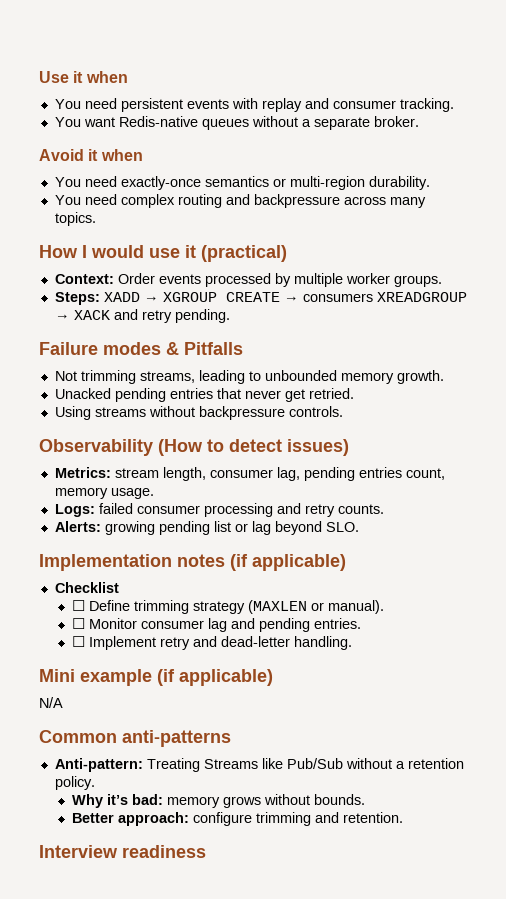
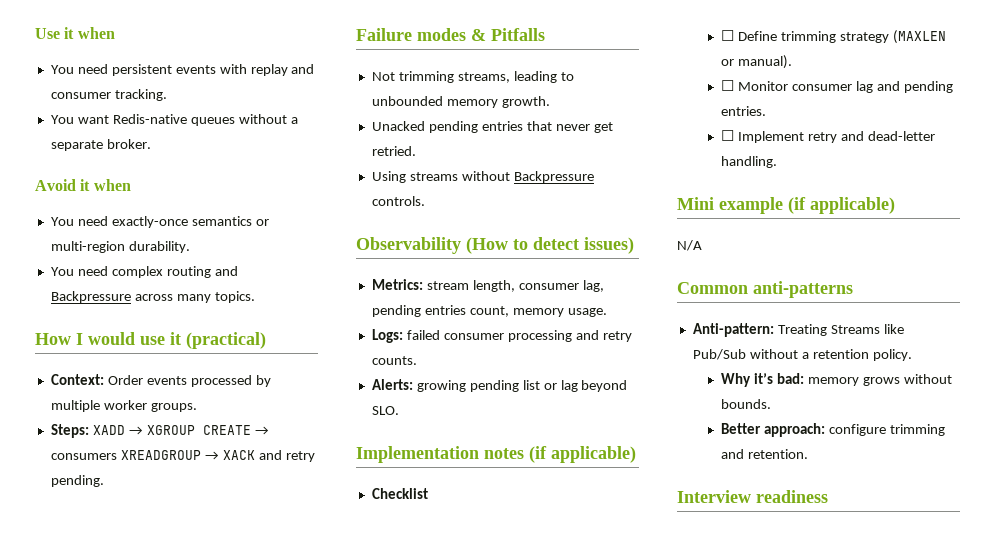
- You need complex routing and backpressure across many topics.
+ You need complex routing and Backpressure across many topics.
- Using streams without backpressure controls.
+ Using streams without Backpressure controls.

